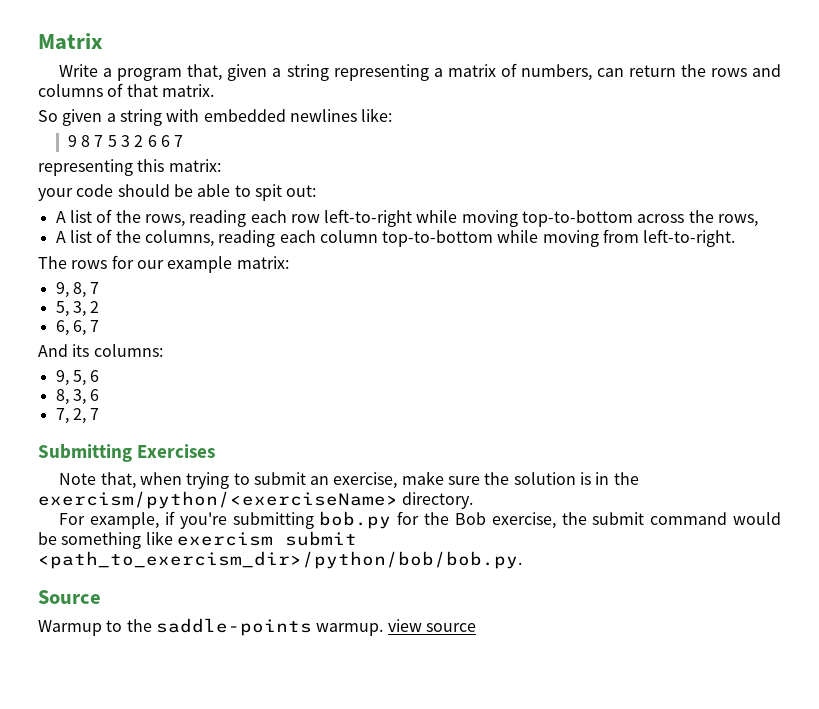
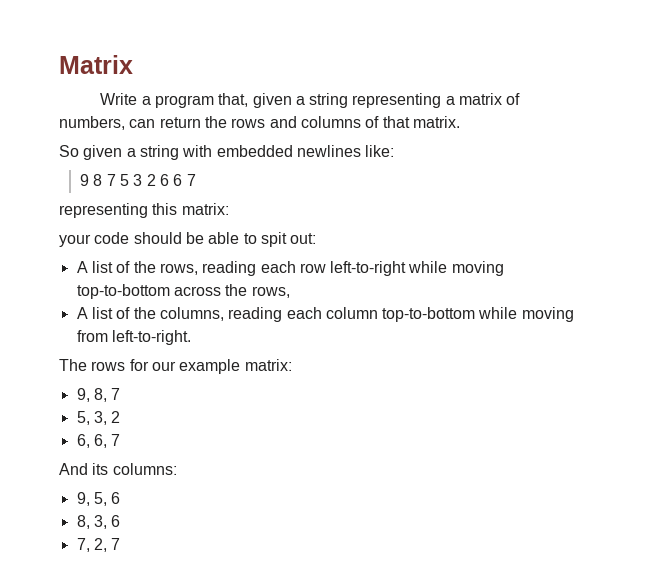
- Submitting Exercises
- Note that, when trying to submit an exercise, make sure the solution is in the exercism/python/<exerciseName> directory.
- For example, if you're submitting bob.py for the Bob exercise, the submit command would be something like exercism submit <path_to_exercism_dir>/python/bob/bob.py.
- Source
- Warmup to the saddle-points warmup. view source

